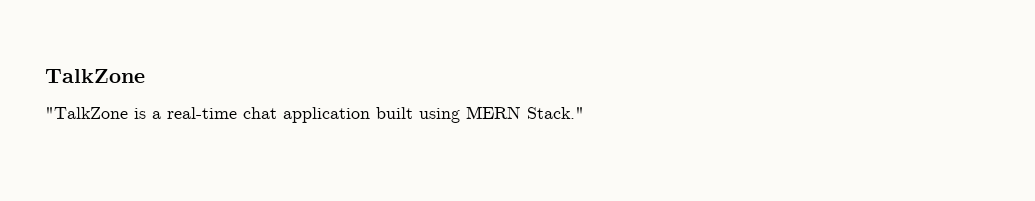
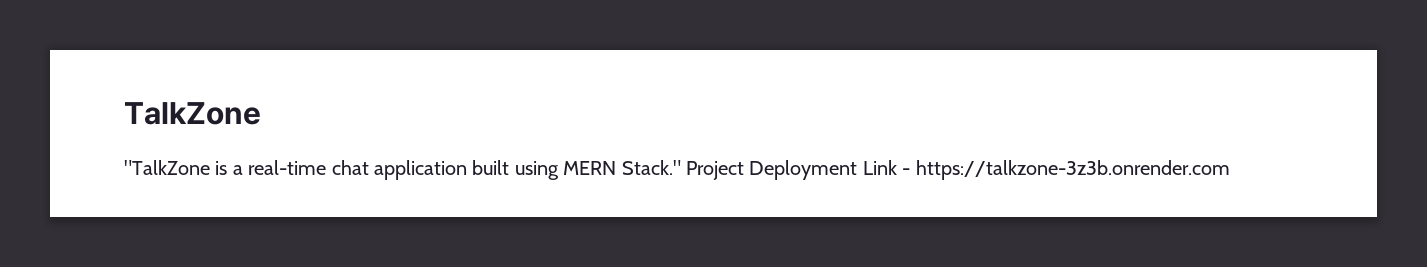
+ Project Deployment Link - https://talkzone-3z3b.onrender.com

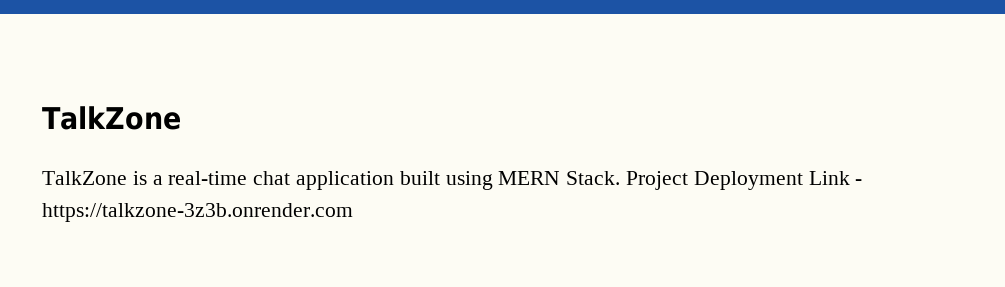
- "TalkZone is a real-time chat application built using MERN Stack."
+ TalkZone is a real-time chat application built using MERN Stack.

